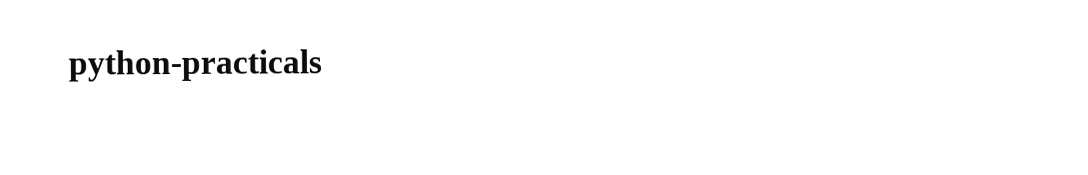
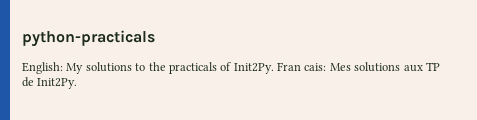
+ English: My solutions to the practicals of Init2Py. Fran cais: Mes solutions aux TP de Init2Py.

